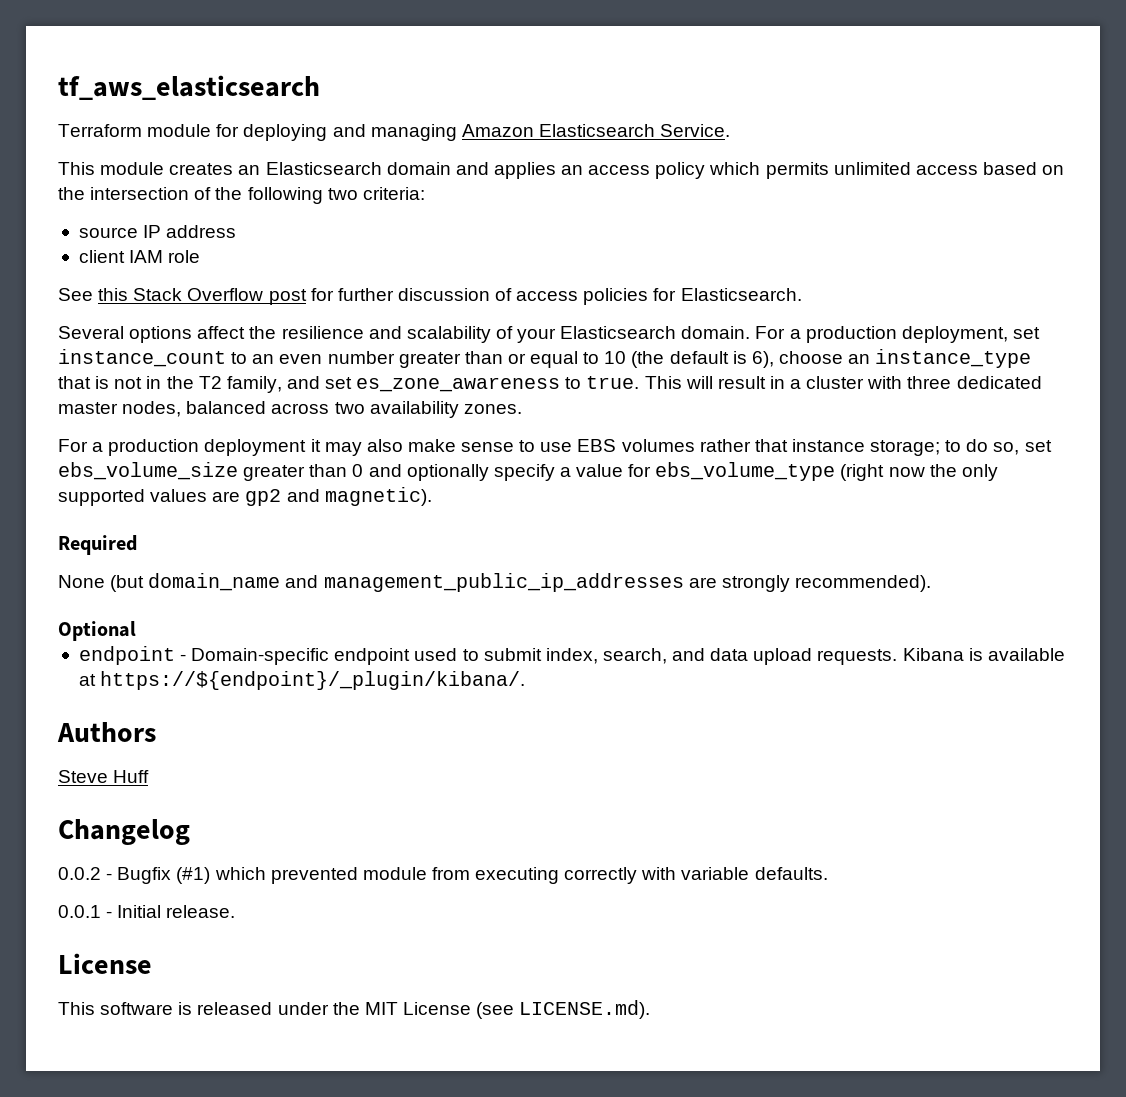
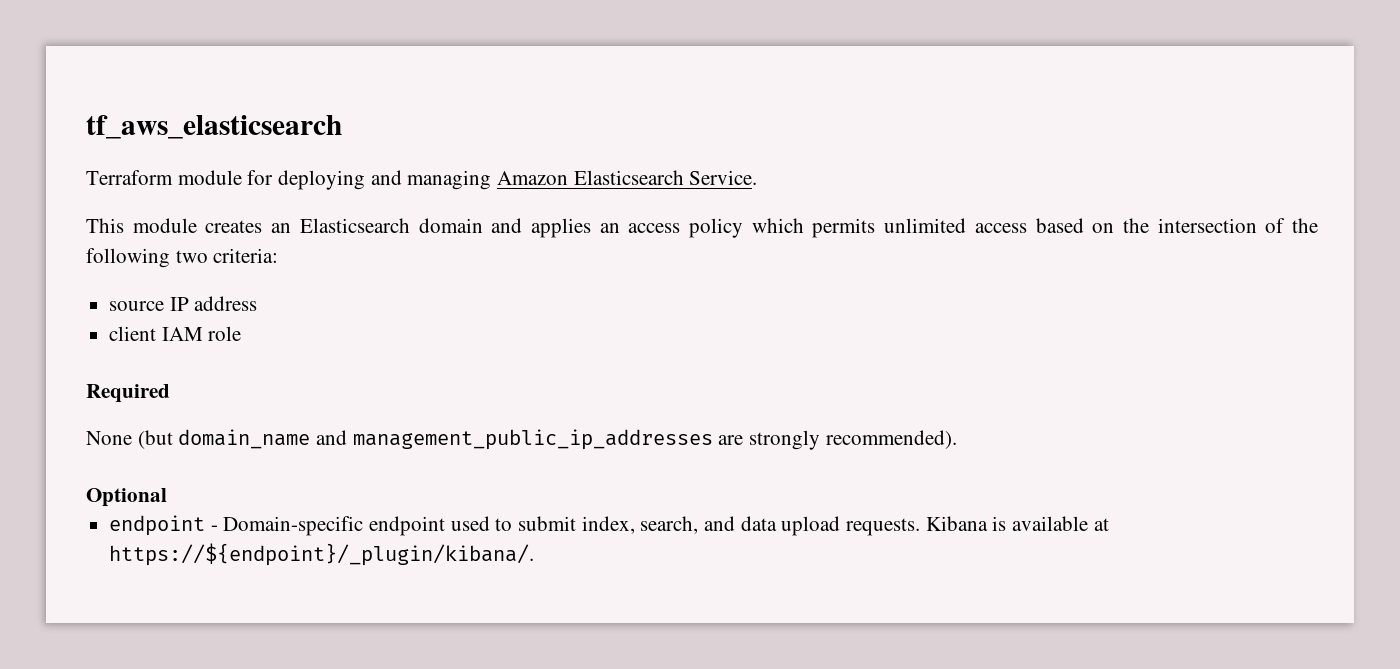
- See this Stack Overflow post for further discussion of access policies for Elasticsearch.
- Several options affect the resilience and scalability of your Elasticsearch domain. For a production deployment, set instance_count to an even number greater than or equal to 10 (the default is 6), choose an instance_type that is not in the T2 family, and set es_zone_awareness to true. This will result in a cluster with three dedicated master nodes, balanced across two availability zones.
- For a production deployment it may also make sense to use EBS volumes rather that instance storage; to do so, set ebs_volume_size greater than 0 and optionally specify a value for ebs_volume_type (right now the only supported values are gp2 and magnetic).
- Authors
- Steve Huff
- Changelog
- 0.0.2 - Bugfix (#1) which prevented module from executing correctly with variable defaults.
- 0.0.1 - Initial release.
- License
- This software is released under the MIT License (see LICENSE.md).

